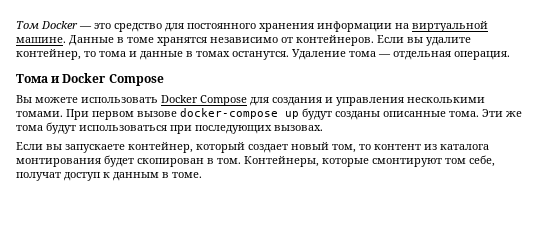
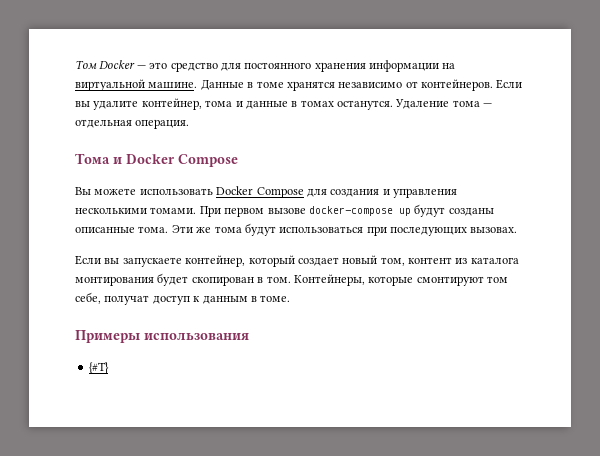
- Если вы удалите контейнер, то тома и данные в томах останутся.
+ Если вы удалите контейнер, тома и данные в томах останутся.
- Если вы запускаете контейнер, который создает новый том, то контент из каталога монтирования будет скопирован в том.
+ Если вы запускаете контейнер, который создает новый том, контент из каталога монтирования будет скопирован в том.
+ Примеры использования
+ {#T}

